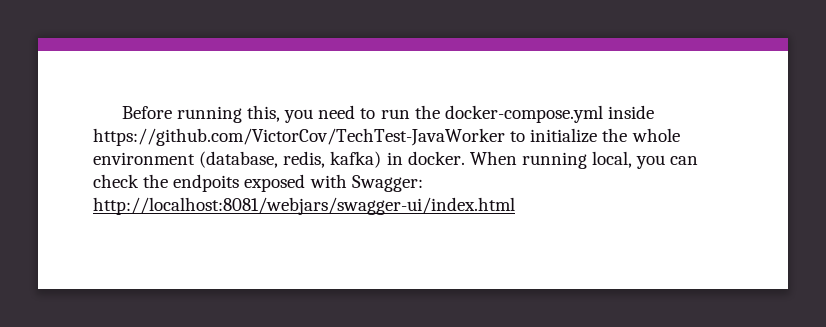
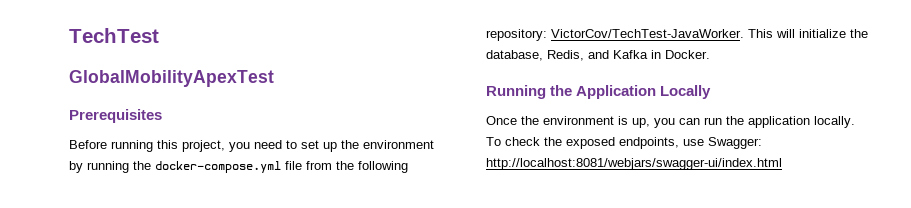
- Before running this, you need to run the docker-compose.yml inside https://github.com/VictorCov/TechTest-JavaWorker to initialize the whole environment (database, redis, kafka) in docker. When running local, you can check the endpoits exposed with Swagger: http://localhost:8081/webjars/swagger-ui/index.html
+ TechTest
+ GlobalMobilityApexTest
+ Prerequisites
+ Before running this project, you need to set up the environment by running the docker-compose.yml file from the following repository: VictorCov/TechTest-JavaWorker. This will initialize the database, Redis, and Kafka in Docker.
+ Running the Application Locally
+ Once the environment is up, you can run the application locally. To check the exposed endpoints, use Swagger: http://localhost:8081/webjars/swagger-ui/index.html

